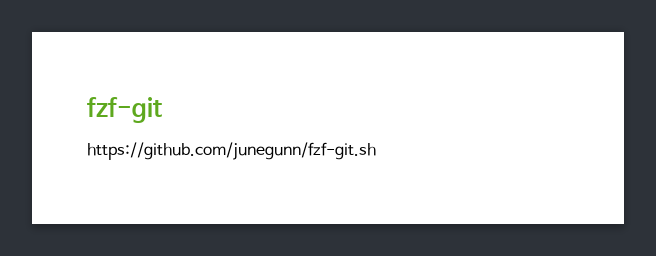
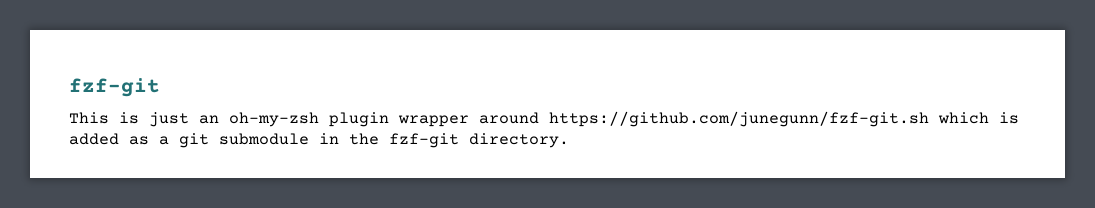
- https://github.com/junegunn/fzf-git.sh
+ This is just an oh-my-zsh plugin wrapper around https://github.com/junegunn/fzf-git.sh which is added as a git submodule in the fzf-git directory.

